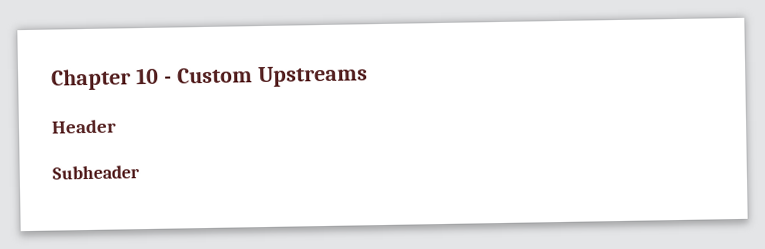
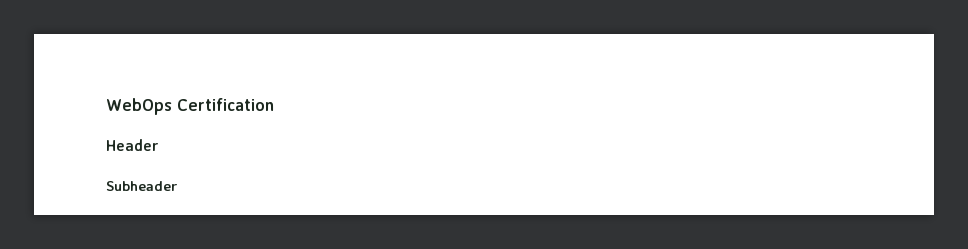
- Chapter 10 - Custom Upstreams
+ WebOps Certification

